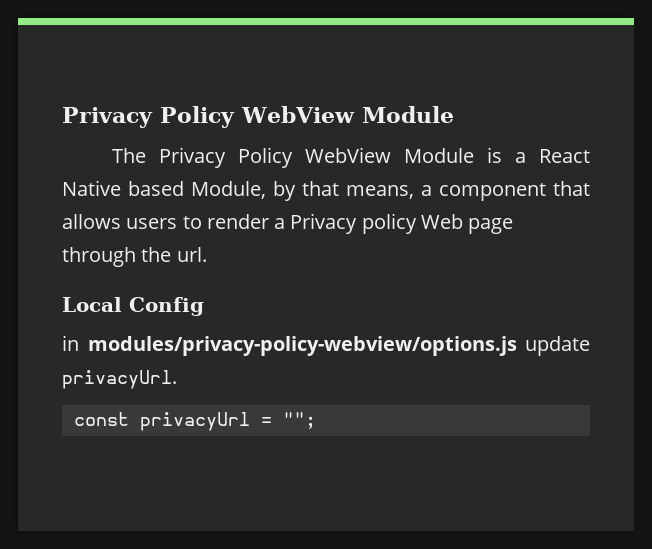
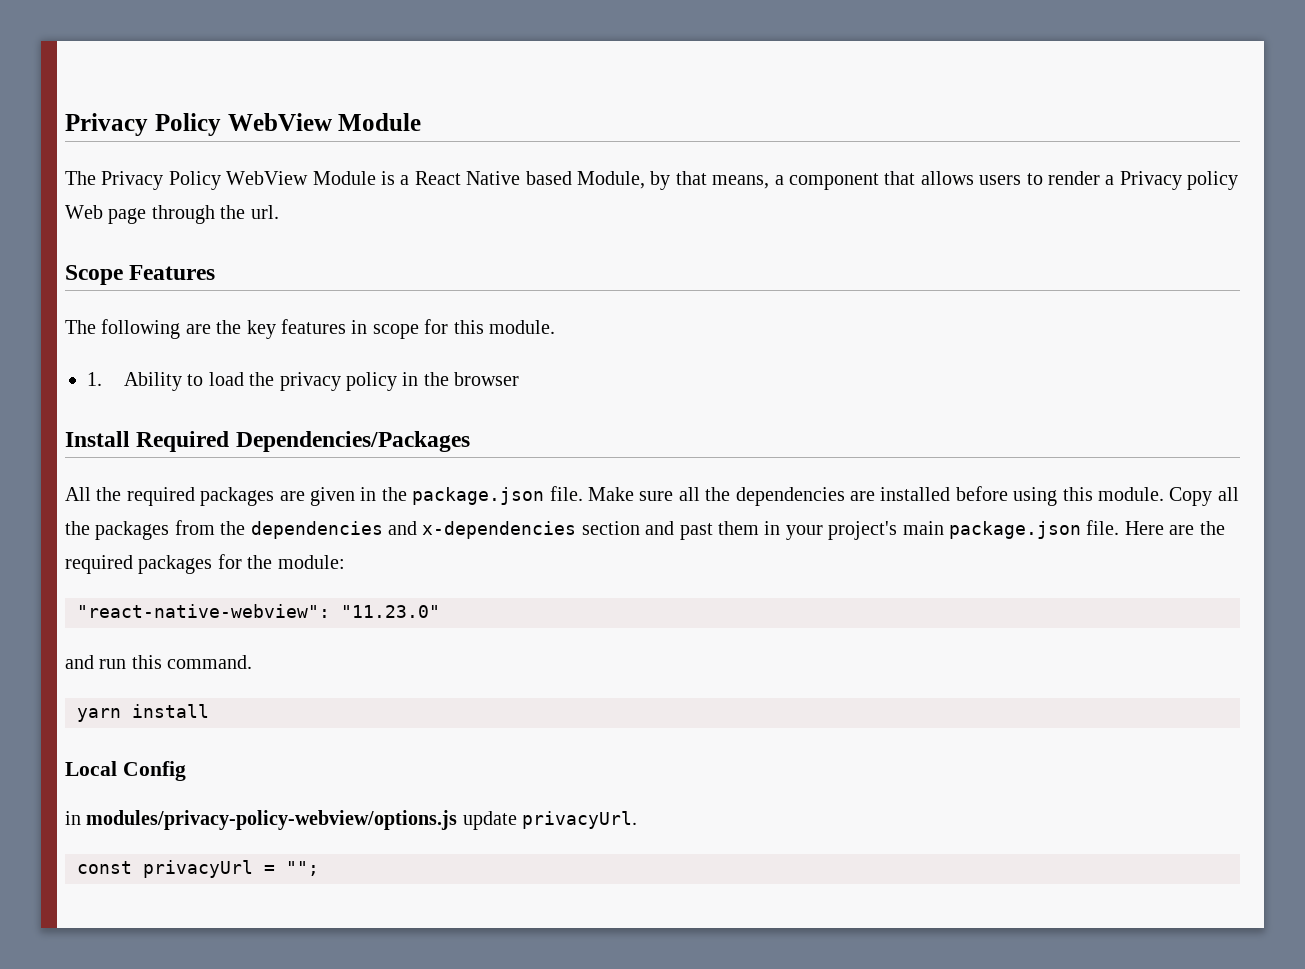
+ Scope Features
+ The following are the key features in scope for this module.
+ 1. Ability to load the privacy policy in the browser
+ Install Required Dependencies/Packages
+ All the required packages are given in the package.json file. Make sure all the dependencies are installed before using this module. Copy all the packages from the dependencies and x-dependencies section and past them in your project's main package.json file. Here are the required packages for the module:
+ "react-native-webview": "11.23.0"
+ and run this command.
+ yarn install

